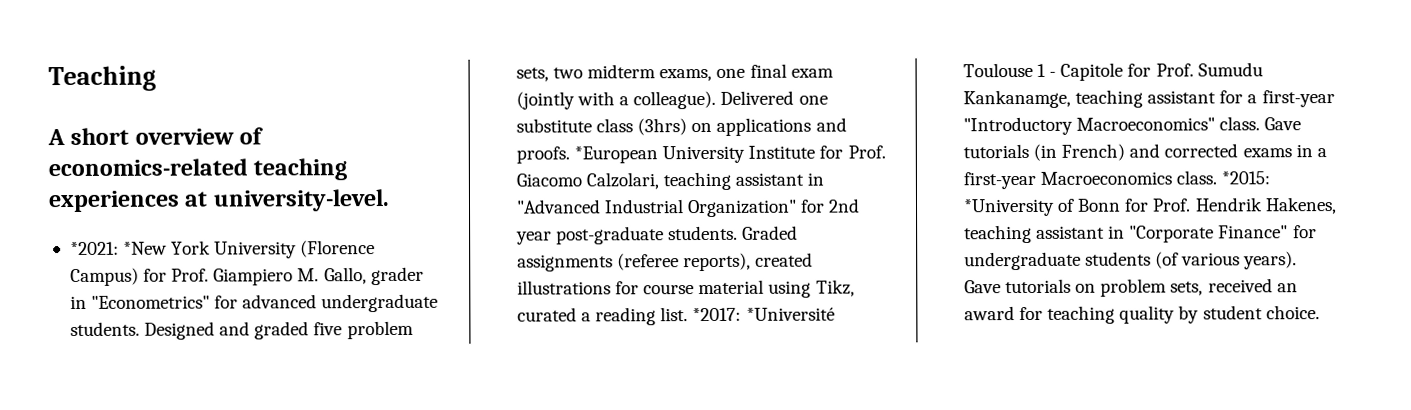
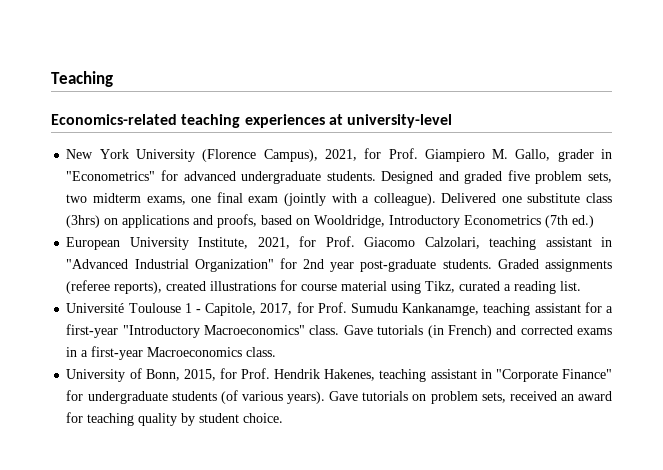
- A short overview of economics-related teaching experiences at university-level.
- *2021: *New York University (Florence Campus) for Prof. Giampiero M. Gallo, grader in "Econometrics" for advanced undergraduate students.
+ Economics-related teaching experiences at university-level
+ New York University (Florence Campus), 2021, for Prof. Giampiero M. Gallo, grader in "Econometrics" for advanced undergraduate students.
- Delivered one substitute class (3hrs) on applications and proofs. *European University Institute for Prof. Giacomo Calzolari, teaching assistant in "Advanced Industrial Organization" for 2nd year post-graduate students.
+ Delivered one substitute class (3hrs) on applications and proofs, based on Wooldridge, Introductory Econometrics (7th ed.)
+ European University Institute, 2021, for Prof. Giacomo Calzolari, teaching assistant in "Advanced Industrial Organization" for 2nd year post-graduate students.
- Graded assignments (referee reports), created illustrations for course material using Tikz, curated a reading list. *2017: *Université Toulouse 1 - Capitole for Prof. Sumudu Kankanamge, teaching assistant for a first-year "Introductory Macroeconomics" class.
+ Graded assignments (referee reports), created illustrations for course material using Tikz, curated a reading list.
+ Université Toulouse 1 - Capitole, 2017, for Prof. Sumudu Kankanamge, teaching assistant for a first-year "Introductory Macroeconomics" class.
- Gave tutorials (in French) and corrected exams in a first-year Macroeconomics class. *2015: *University of Bonn for Prof. Hendrik Hakenes, teaching assistant in "Corporate Finance" for undergraduate students (of various years).
+ Gave tutorials (in French) and corrected exams in a first-year Macroeconomics class.
+ University of Bonn, 2015, for Prof. Hendrik Hakenes, teaching assistant in "Corporate Finance" for undergraduate students (of various years).

